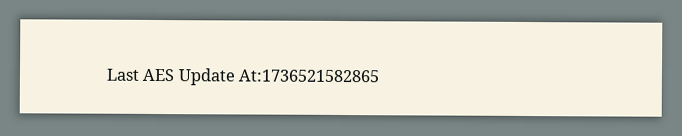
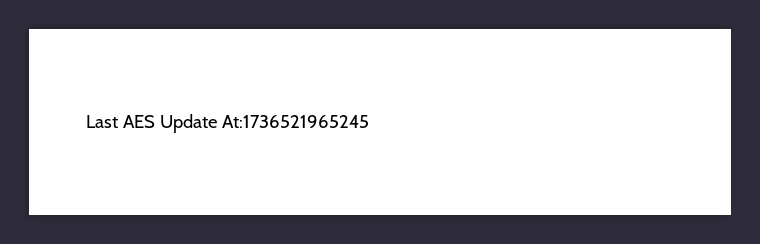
- Last AES Update At:1736521582865
+ Last AES Update At:1736521965245

